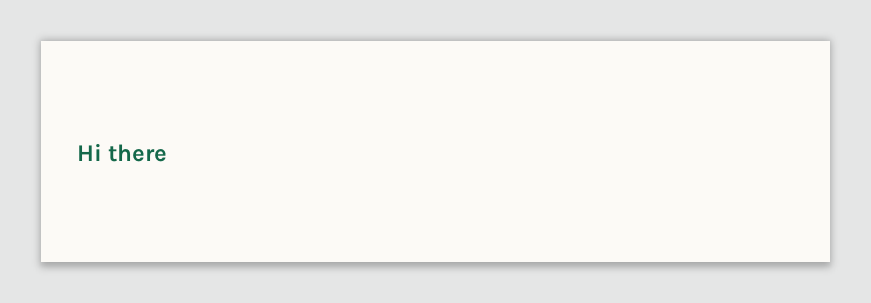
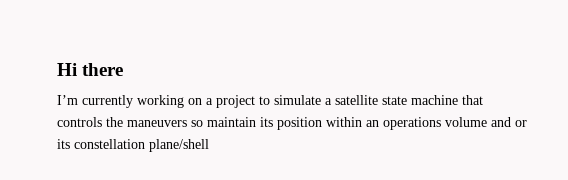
+ I’m currently working on a project to simulate a satellite state machine that controls the maneuvers so maintain its position within an operations volume and or its constellation plane/shell

